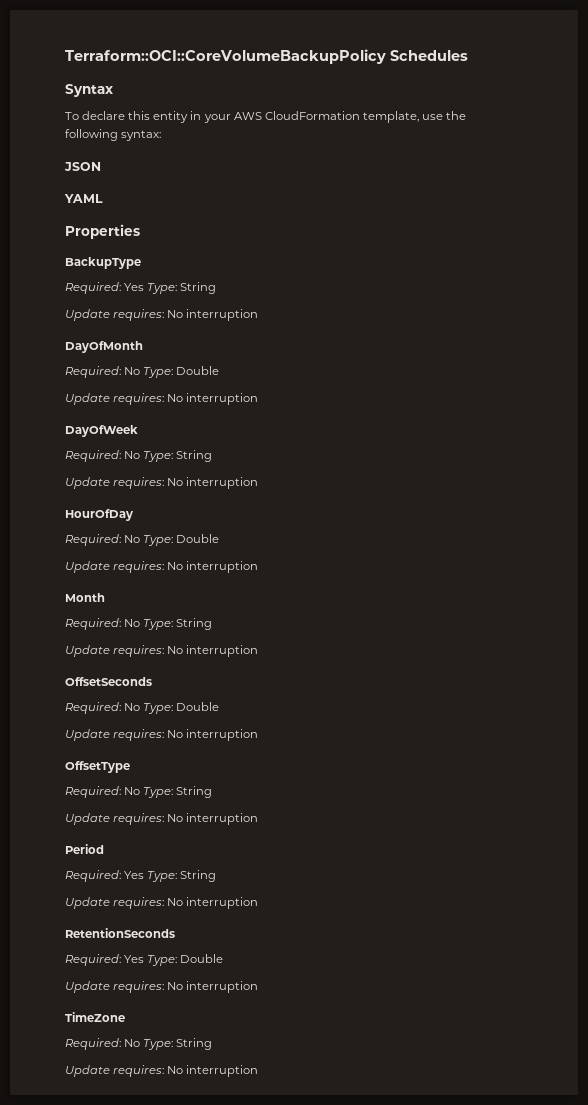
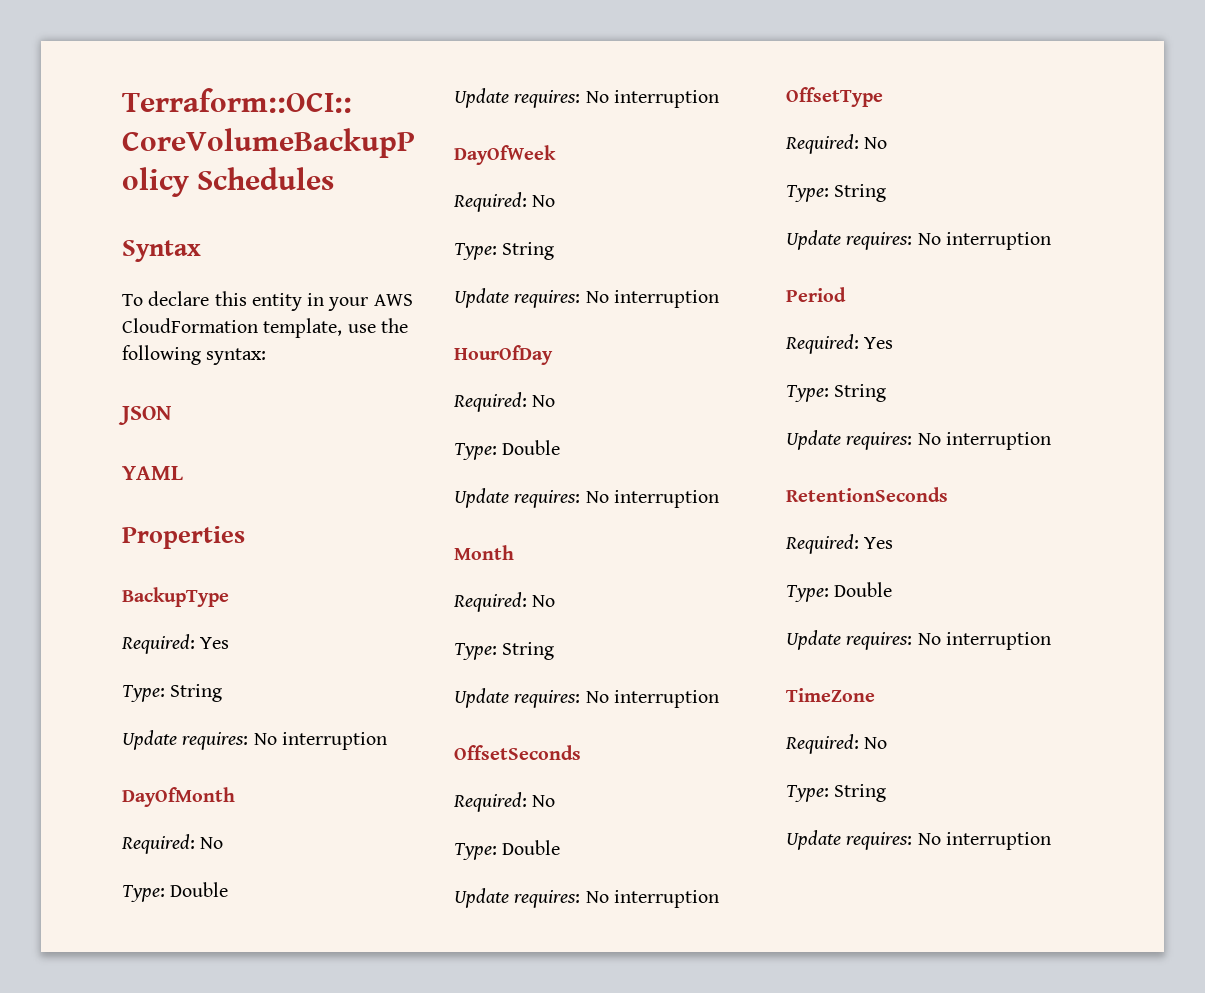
  BackupType
- Required: Yes Type: String
+ Required: Yes
+ Type: String
  DayOfMonth
- Required: No Type: Double
+ Required: No
+ Type: Double
  DayOfWeek
- Required: No Type: String
+ Required: No
+ Type: String
  HourOfDay
- Required: No Type: Double
+ Required: No
+ Type: Double
  Month
- Required: No Type: String
+ Required: No
+ Type: String
  OffsetSeconds
- Required: No Type: Double
+ Required: No
+ Type: Double
  OffsetType
- Required: No Type: String
+ Required: No
+ Type: String
  Period
- Required: Yes Type: String
+ Required: Yes
+ Type: String
  RetentionSeconds
- Required: Yes Type: Double
+ Required: Yes
+ Type: Double
  TimeZone
- Required: No Type: String
+ Required: No
+ Type: String

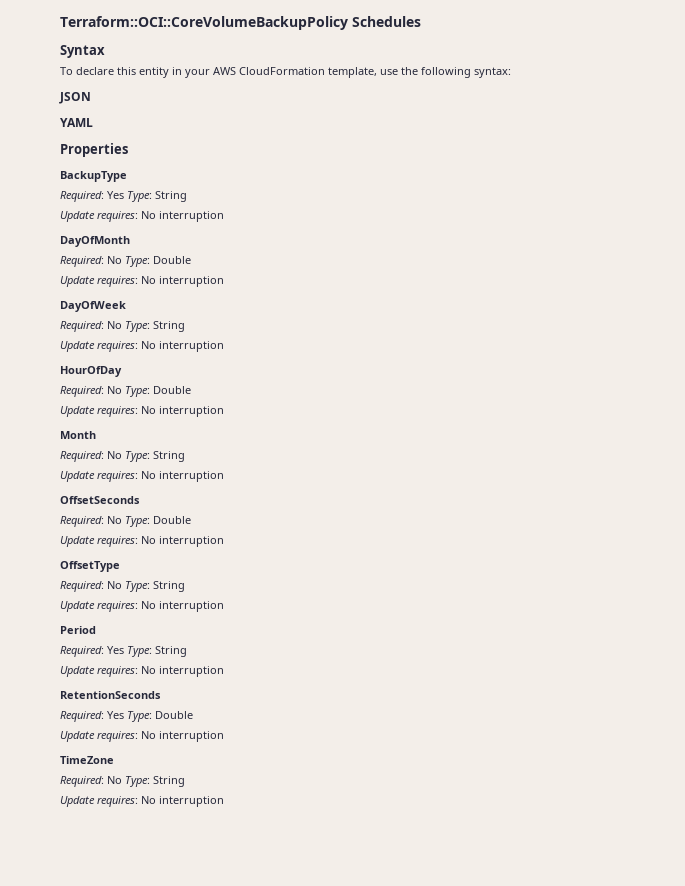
  BackupType
- Required: Yes
- Type: String
+ Required: Yes Type: String
  DayOfMonth
- Required: No
- Type: Double
+ Required: No Type: Double
  DayOfWeek
- Required: No
- Type: String
+ Required: No Type: String
  HourOfDay
- Required: No
- Type: Double
+ Required: No Type: Double
  Month
- Required: No
- Type: String
+ Required: No Type: String
  OffsetSeconds
- Required: No
- Type: Double
+ Required: No Type: Double
  OffsetType
- Required: No
- Type: String
+ Required: No Type: String
  Period
- Required: Yes
- Type: String
+ Required: Yes Type: String
  RetentionSeconds
- Required: Yes
- Type: Double
+ Required: Yes Type: Double
  TimeZone
- Required: No
- Type: String
+ Required: No Type: String

